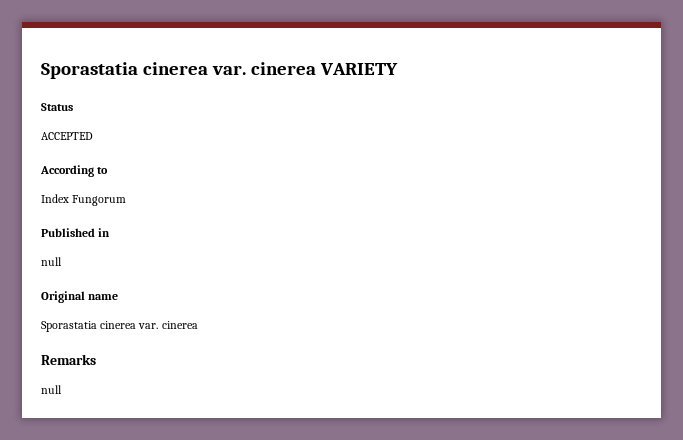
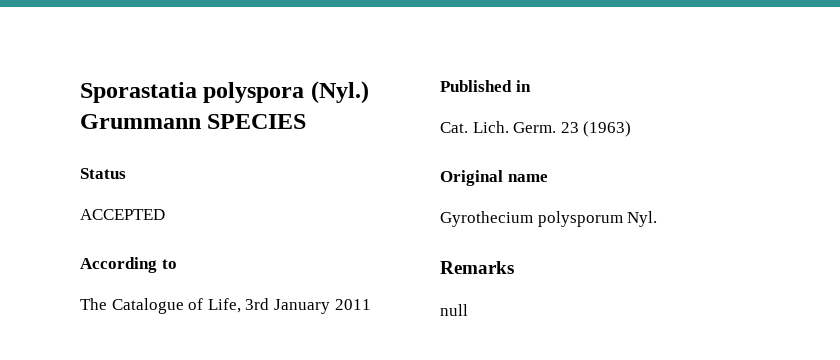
- Sporastatia cinerea var. cinerea VARIETY
+ Sporastatia polyspora (Nyl.) Grummann SPECIES
- Index Fungorum
+ The Catalogue of Life, 3rd January 2011
  Published in
- null
+ Cat. Lich. Germ. 23 (1963)
  Original name
- Sporastatia cinerea var. cinerea
+ Gyrothecium polysporum Nyl.

